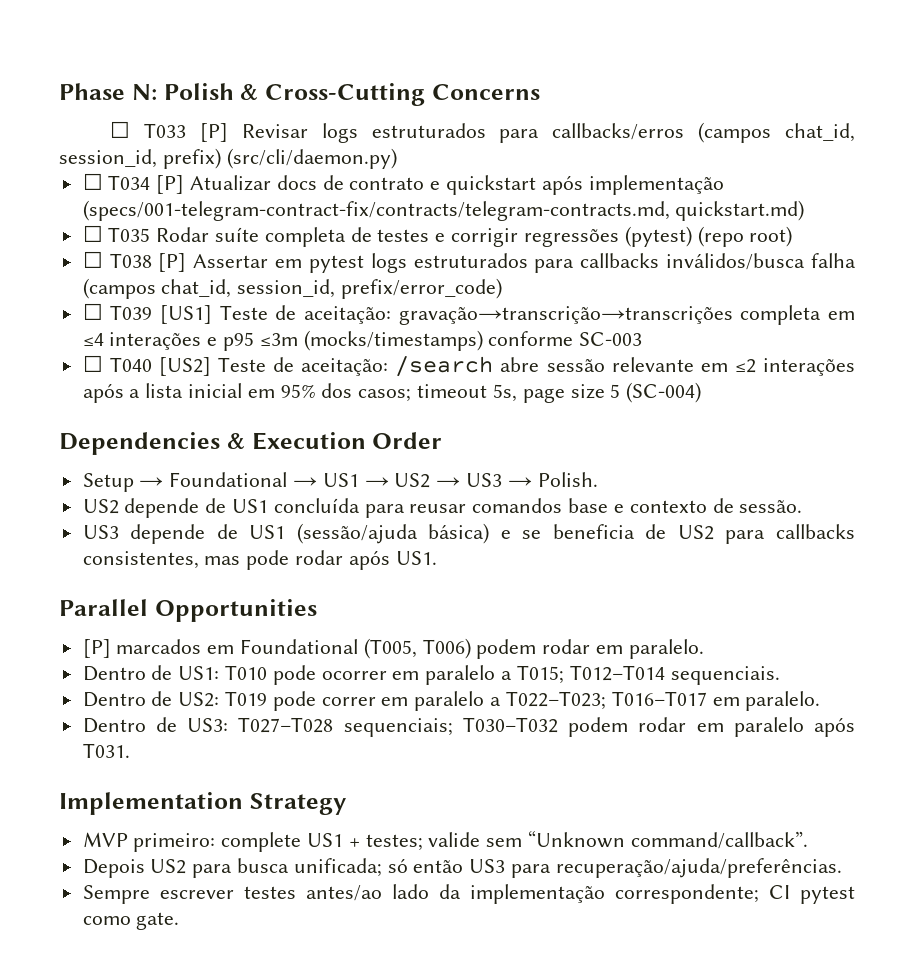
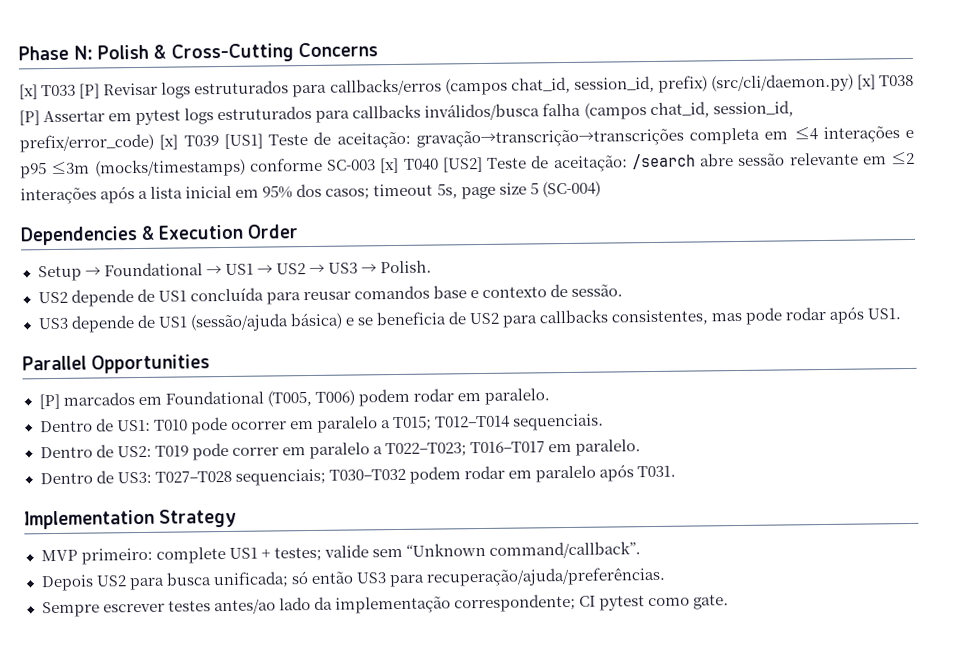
- ☐ T033 [P] Revisar logs estruturados para callbacks/erros (campos chat_id, session_id, prefix) (src/cli/daemon.py)
- ☐ T034 [P] Atualizar docs de contrato e quickstart após implementação (specs/001-telegram-contract-fix/contracts/telegram-contracts.md, quickstart.md)
- ☐ T035 Rodar suíte completa de testes e corrigir regressões (pytest) (repo root)
- ☐ T038 [P] Assertar em pytest logs estruturados para callbacks inválidos/busca falha (campos chat_id, session_id, prefix/error_code)
- ☐ T039 [US1] Teste de aceitação:
+ [x] T033 [P] Revisar logs estruturados para callbacks/erros (campos chat_id, session_id, prefix) (src/cli/daemon.py) [x] T038 [P] Assertar em pytest logs estruturados para callbacks inválidos/busca falha (campos chat_id, session_id, prefix/error_code) [x] T039 [US1] Teste de aceitação:
- gravação→transcrição→transcrições completa em ≤4 interações e p95 ≤3m (mocks/timestamps) conforme SC-003
- ☐ T040 [US2] Teste de aceitação:
+ gravação→transcrição→transcrições completa em ≤4 interações e p95 ≤3m (mocks/timestamps) conforme SC-003 [x] T040 [US2] Teste de aceitação:

